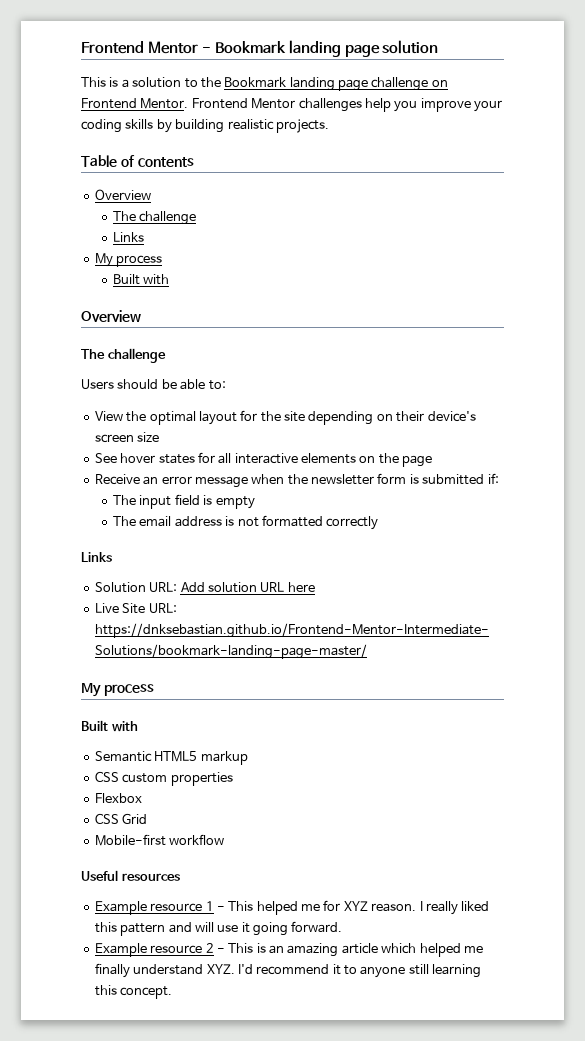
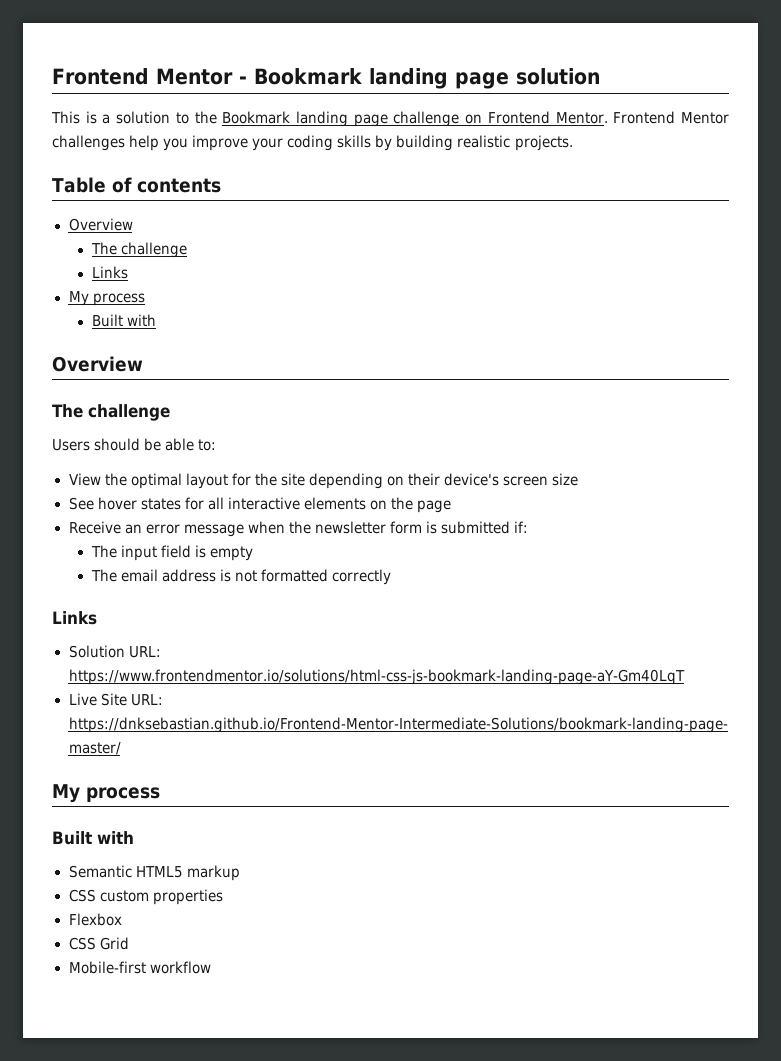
- Solution URL: Add solution URL here
+ Solution URL: https://www.frontendmentor.io/solutions/html-css-js-bookmark-landing-page-aY-Gm40LqT
- Useful resources
- Example resource 1 - This helped me for XYZ reason. I really liked this pattern and will use it going forward.
- Example resource 2 - This is an amazing article which helped me finally understand XYZ. I'd recommend it to anyone still learning this concept.

